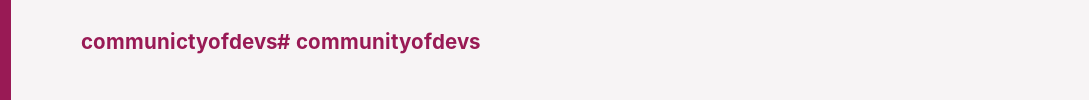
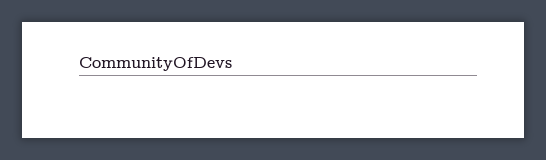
- communictyofdevs# communityofdevs
+ CommunityOfDevs

